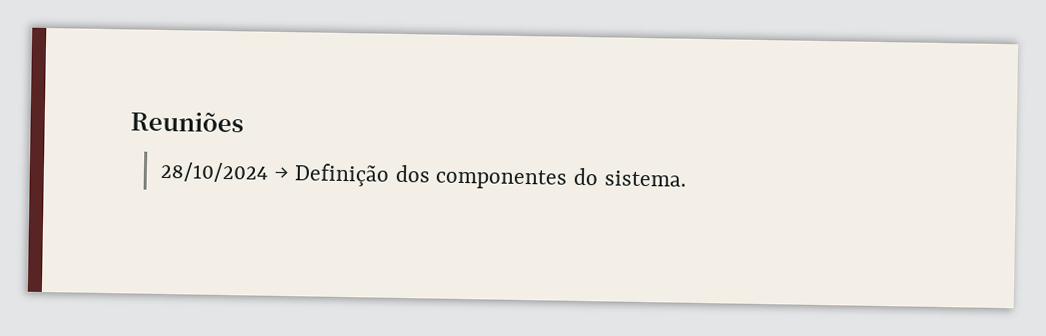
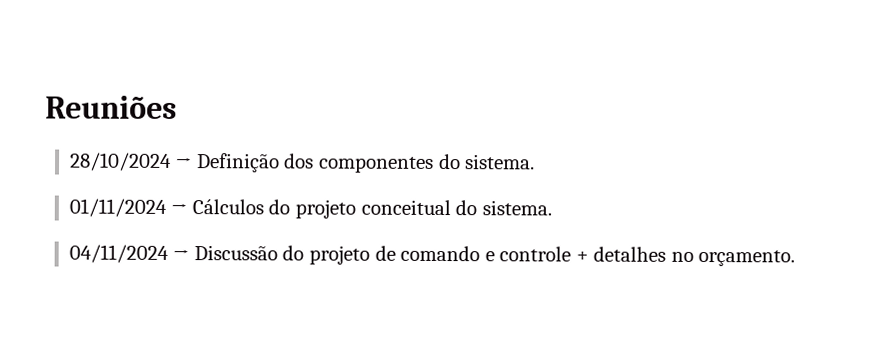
+ 01/11/2024 → Cálculos do projeto conceitual do sistema.
+ 04/11/2024 → Discussão do projeto de comando e controle + detalhes no orçamento.

